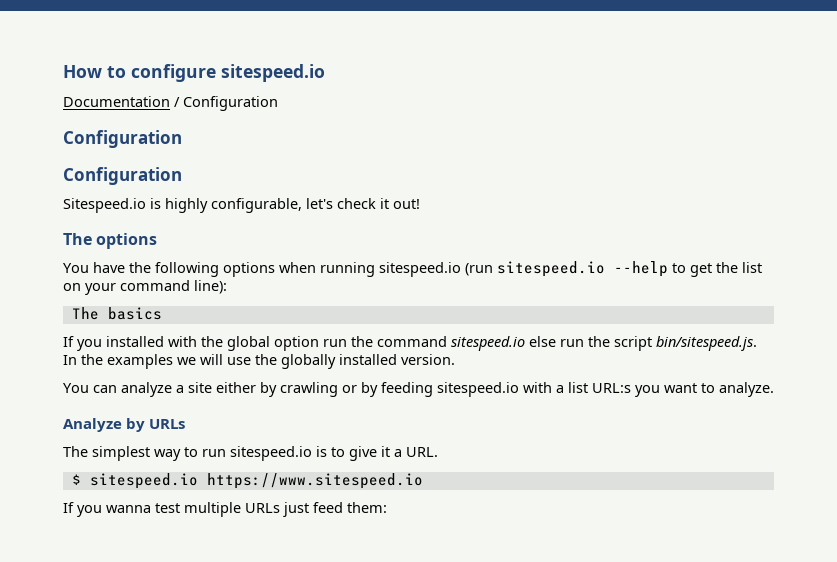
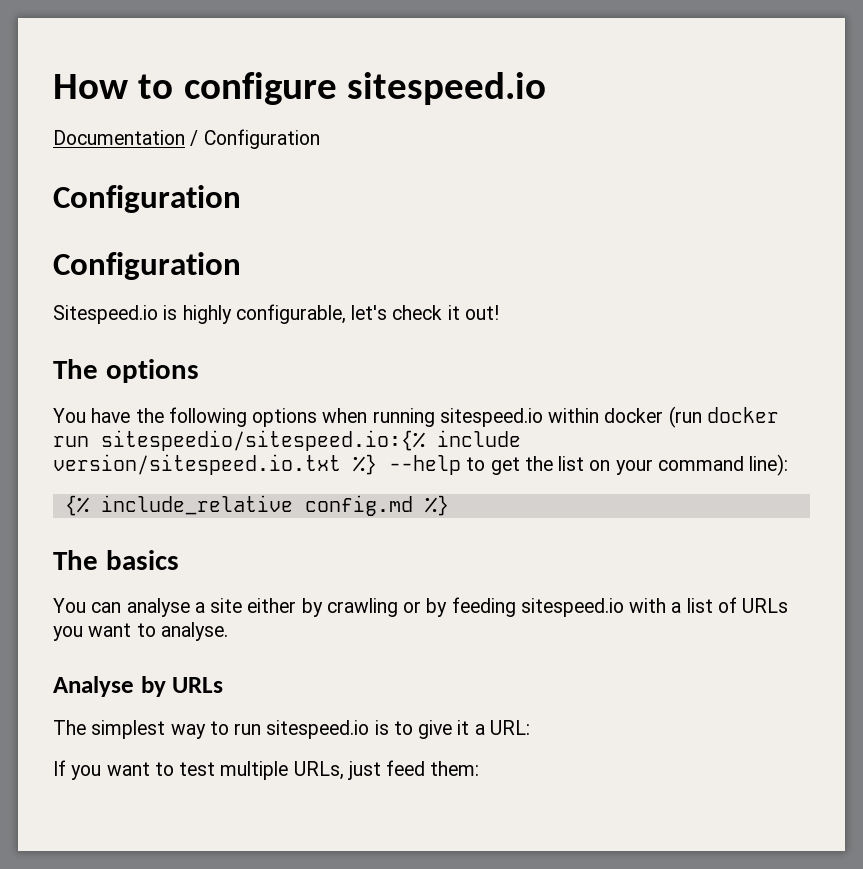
- You have the following options when running sitespeed.io (run sitespeed.io --help to get the list on your command line):
+ You have the following options when running sitespeed.io within docker (run docker run sitespeedio/sitespeed.io:{% include version/sitespeed.io.txt %} --help to get the list on your command line):
+ {% include_relative config.md %}
  The basics
- If you installed with the global option run the command sitespeed.io else run the script bin/sitespeed.js. In the examples we will use the globally installed version.
- You can analyze a site either by crawling or by feeding sitespeed.io with a list URL:s you want to analyze.
- Analyze by URLs
+ You can analyse a site either by crawling or by feeding sitespeed.io with a list of URLs you want to analyse.
+ Analyse by URLs
- The simplest way to run sitespeed.io is to give it a URL.
- $ sitespeed.io https://www.sitespeed.io
- If you wanna test multiple URLs just feed them:
+ The simplest way to run sitespeed.io is to give it a URL:
+ If you want to test multiple URLs, just feed them:

